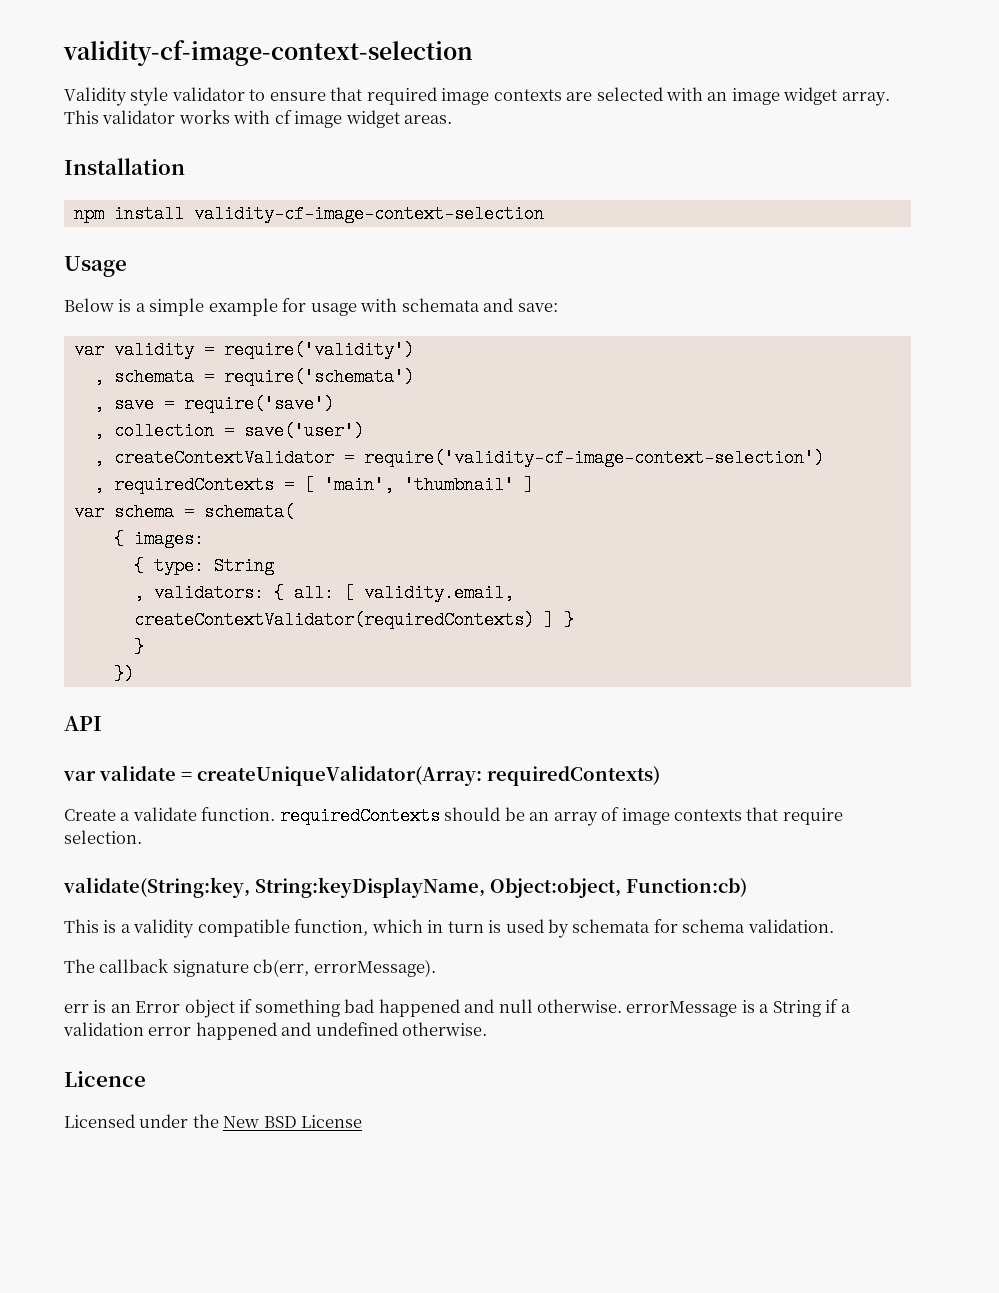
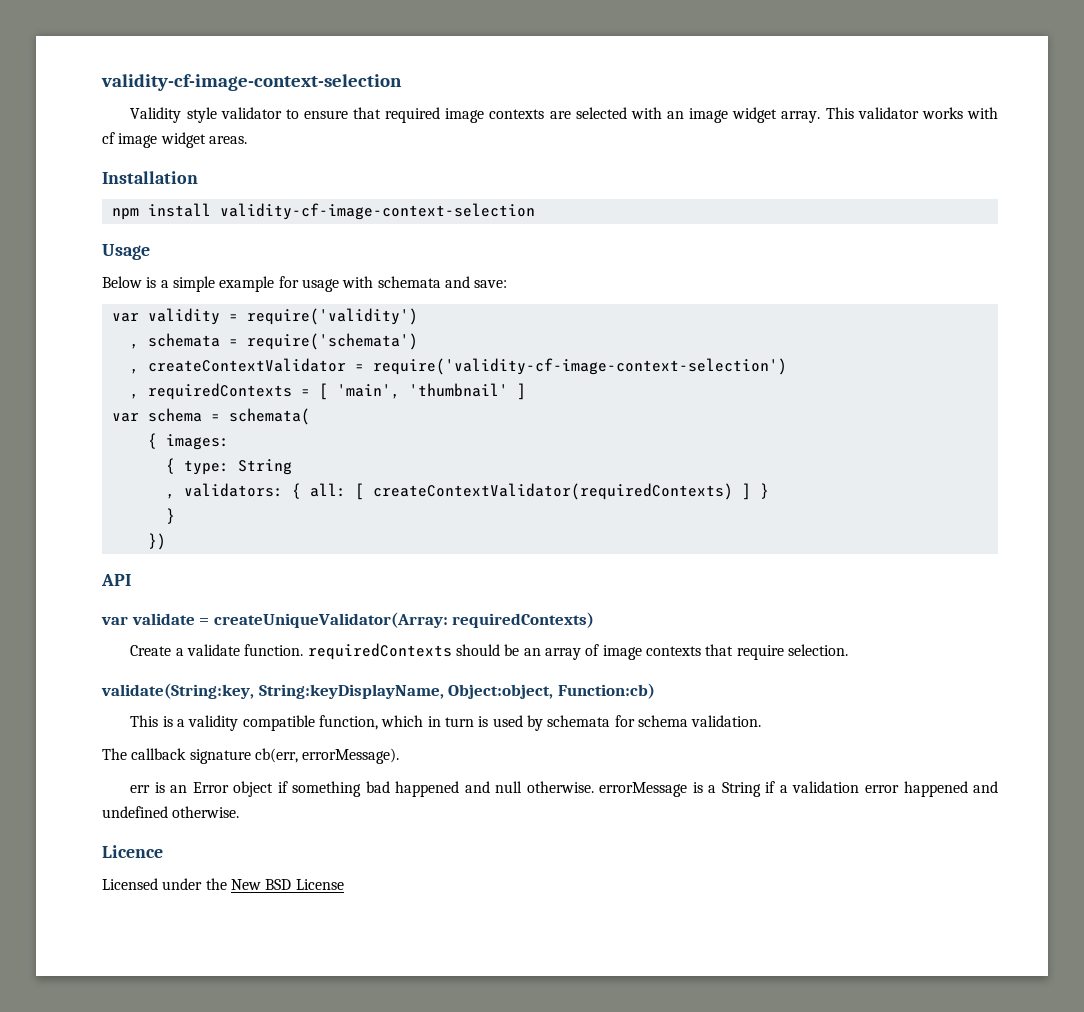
- , save = require('save')
- , collection = save('user')
- , validators: { all: [ validity.email, createContextValidator(requiredContexts) ] }
+ , validators: { all: [ createContextValidator(requiredContexts) ] }

